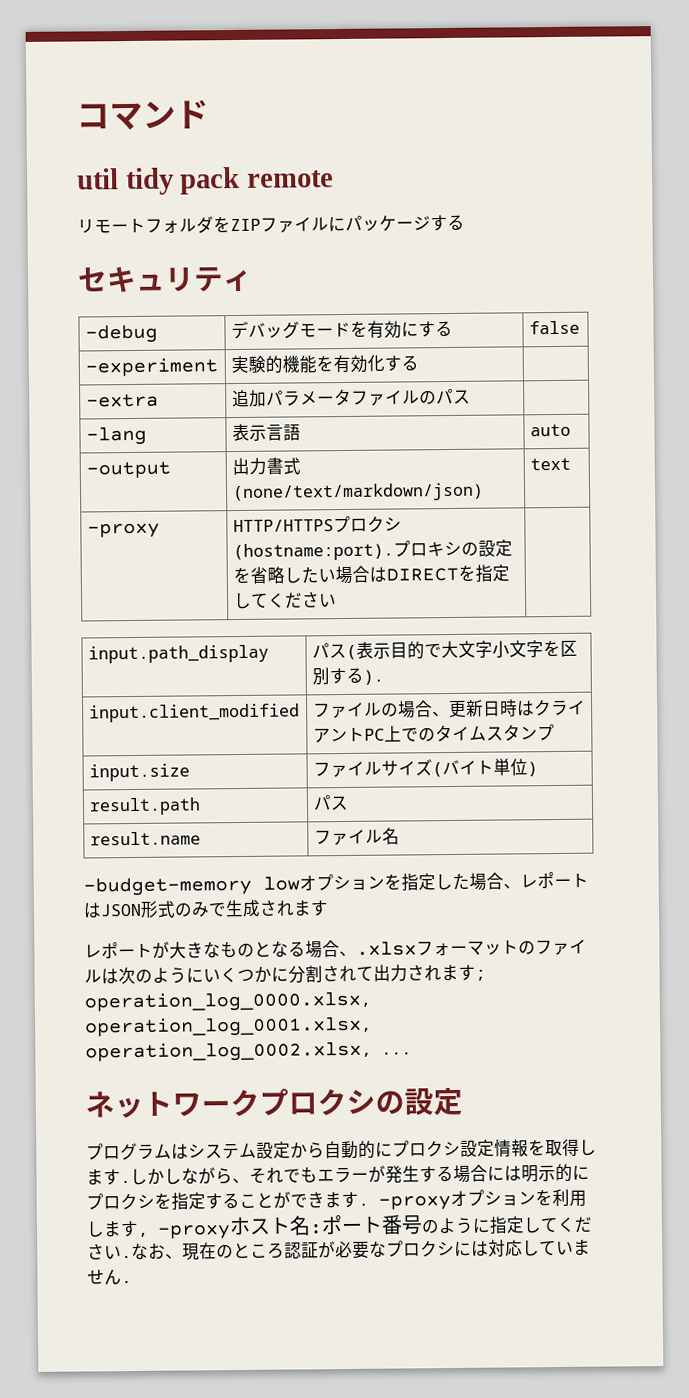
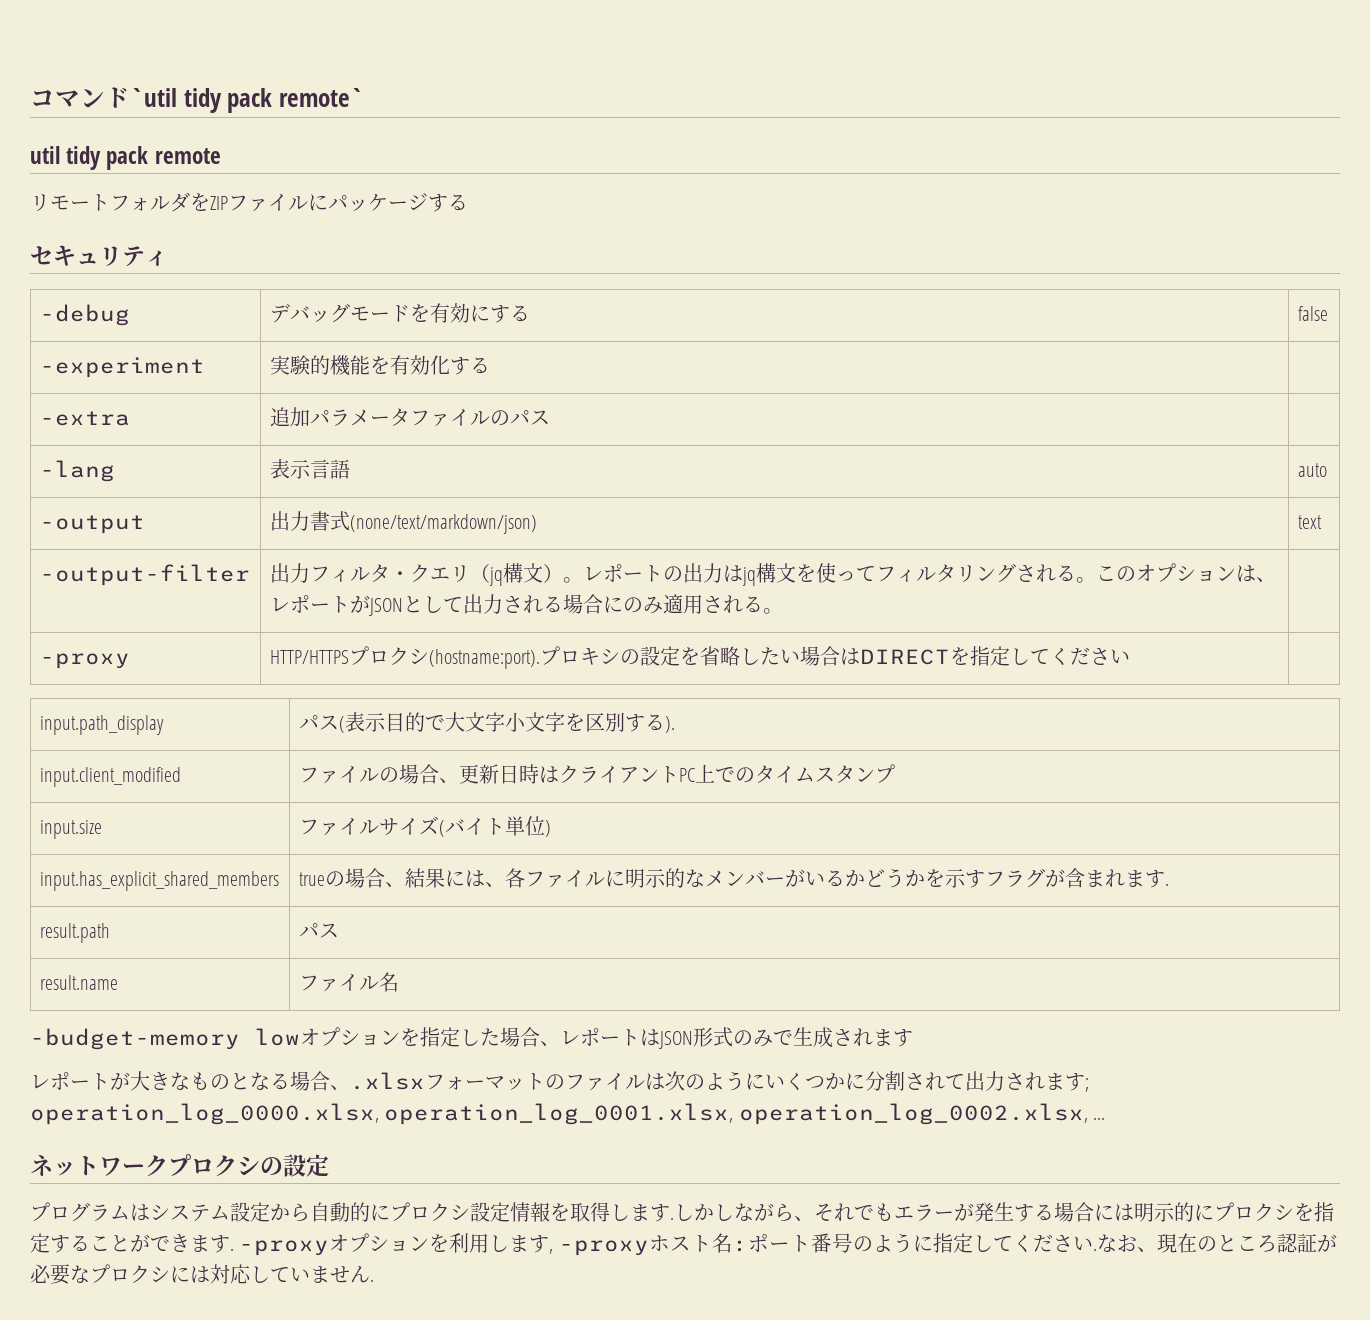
- コマンド
+ コマンド`util tidy pack remote`
+ -output-filter | 出力フィルタ・クエリ（jq構文）。レポートの出力はjq構文を使ってフィルタリングされる。このオプションは、レポートがJSONとして出力される場合にのみ適用される。
+ input.has_explicit_shared_members | trueの場合、結果には、各ファイルに明示的なメンバーがいるかどうかを示すフラグが含まれます.

